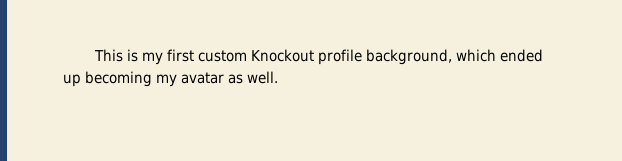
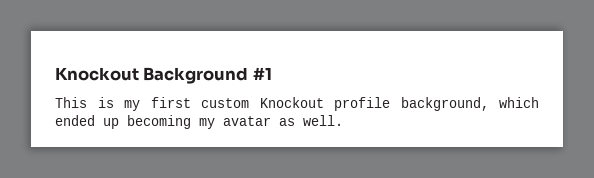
+ Knockout Background #1

